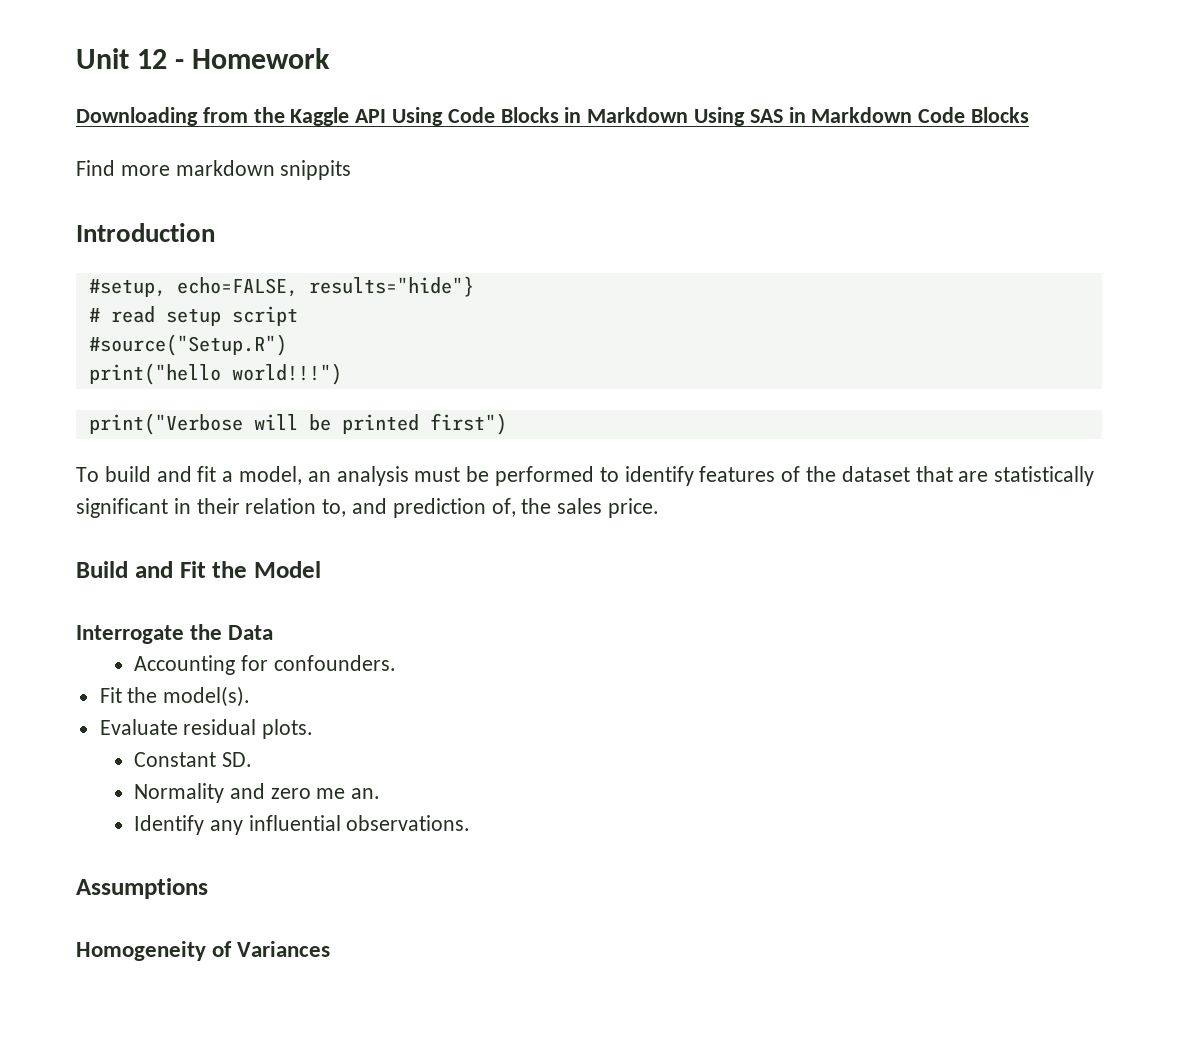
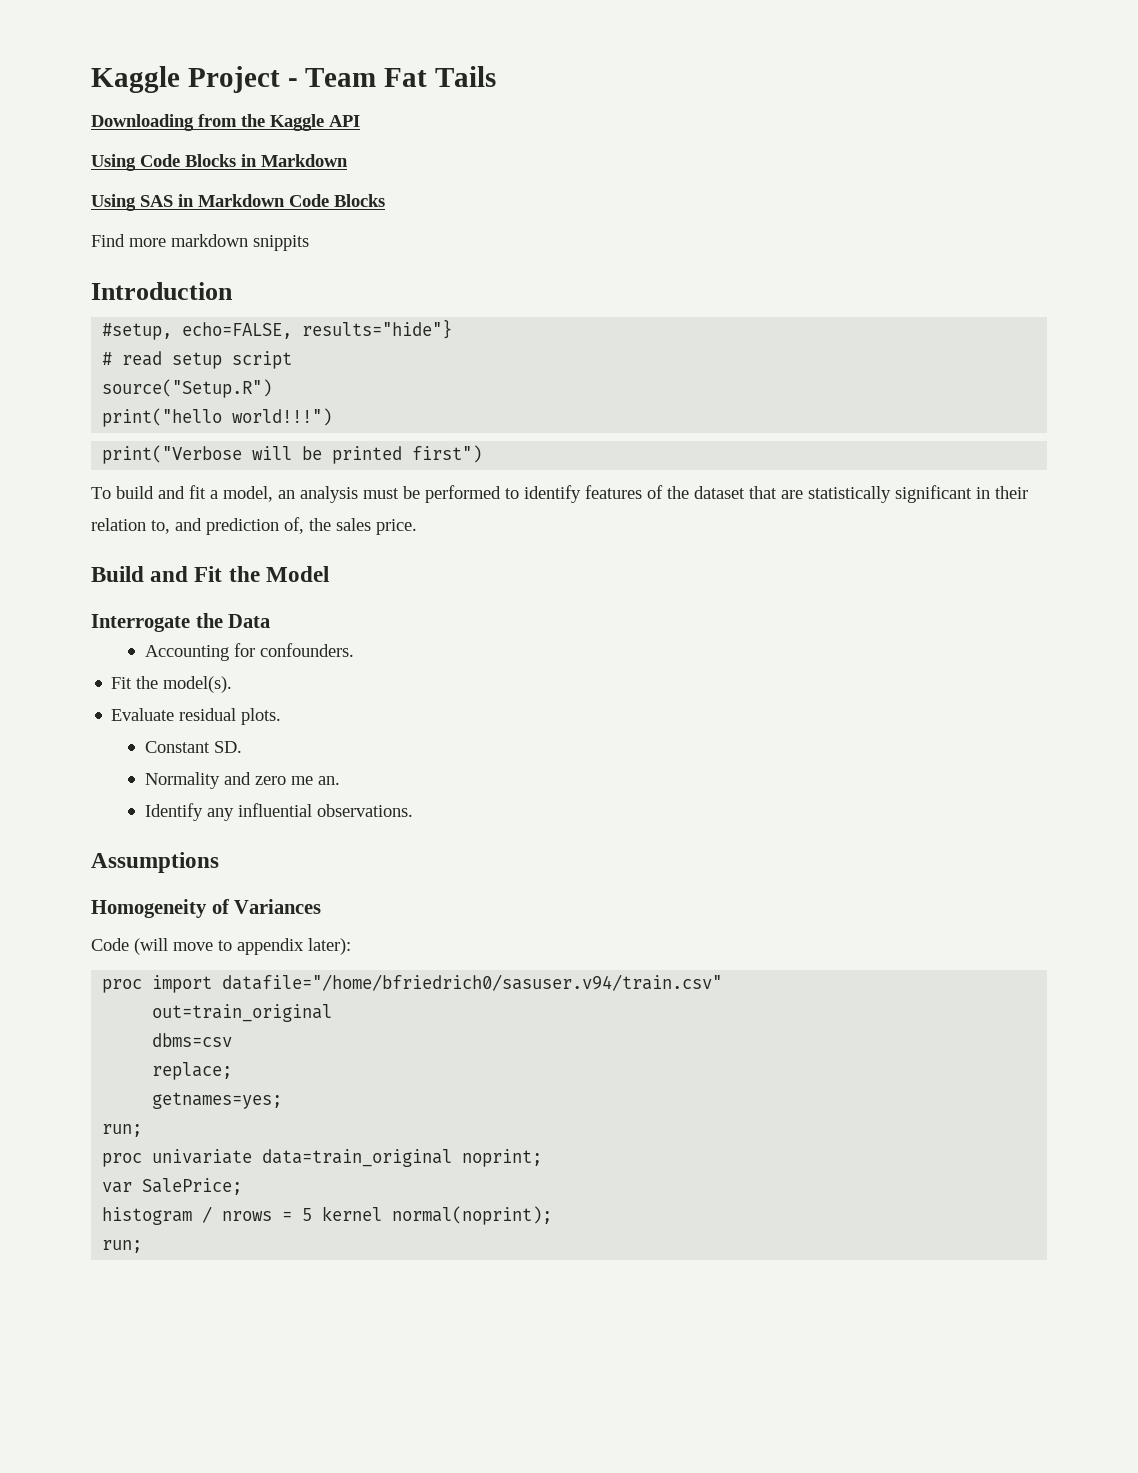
- Unit 12 - Homework
+ Kaggle Project - Team Fat Tails
- Downloading from the Kaggle API Using Code Blocks in Markdown Using SAS in Markdown Code Blocks
+ Downloading from the Kaggle API
+ Using Code Blocks in Markdown
+ Using SAS in Markdown Code Blocks
- #source("Setup.R")
+ source("Setup.R")
+ Code (will move to appendix later):
+ proc import datafile="/home/bfriedrich0/sasuser.v94/train.csv"
+ out=train_original
+ dbms=csv
+ replace;
+ getnames=yes;
+ run;
+ proc univariate data=train_original noprint;
+ var SalePrice;
+ histogram / nrows = 5 kernel normal(noprint);
+ run;

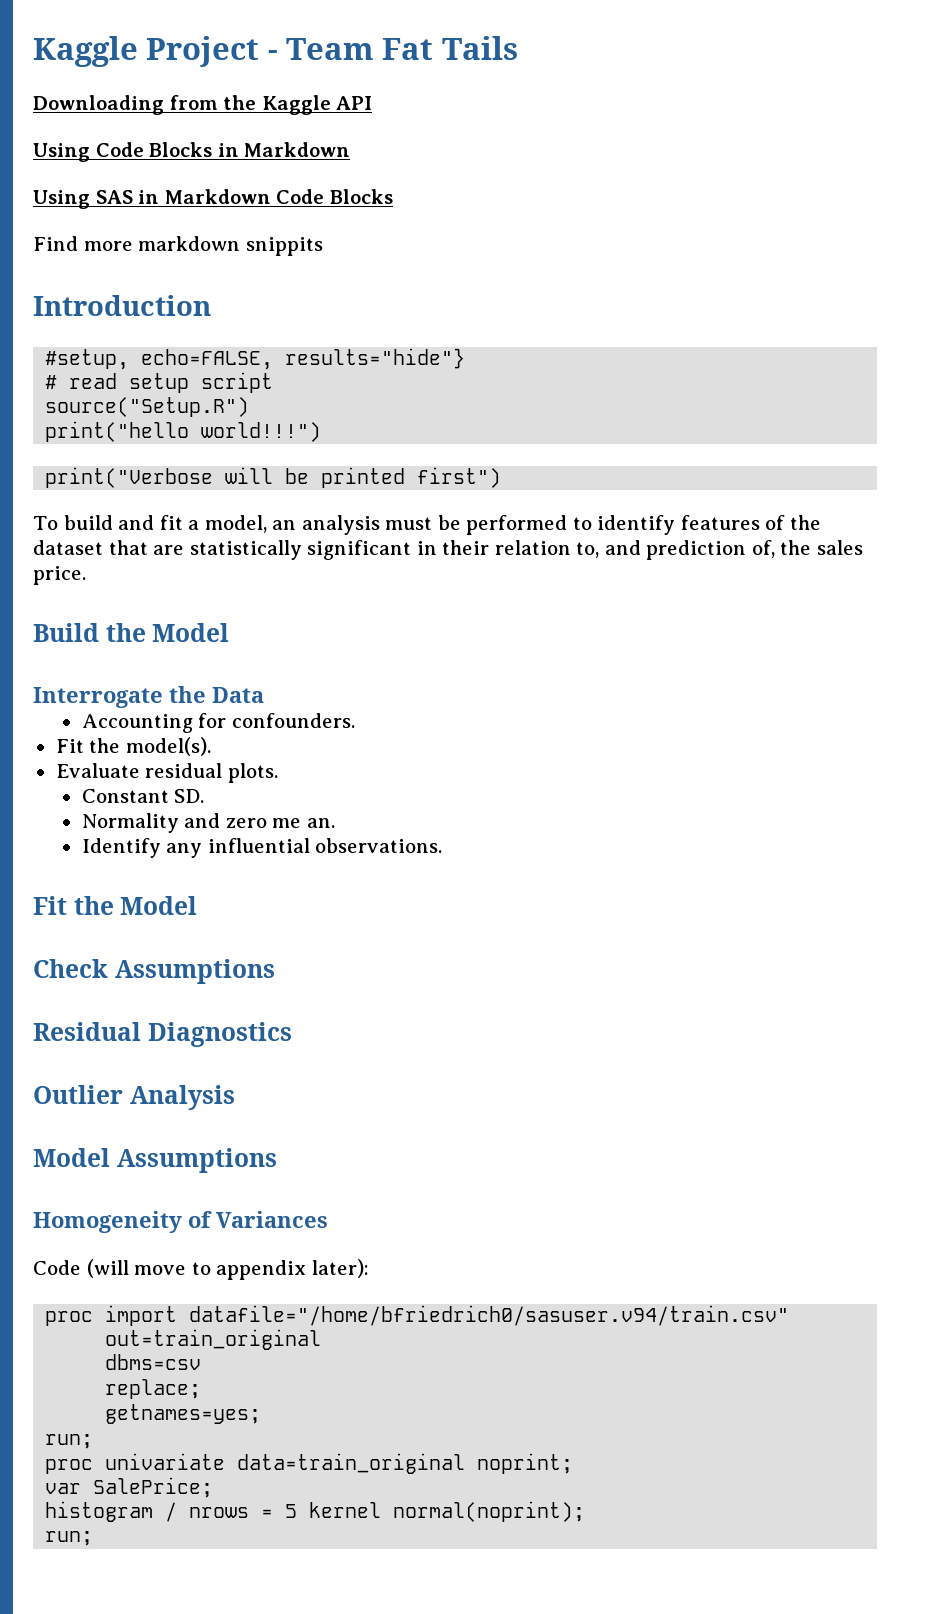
- Build and Fit the Model
+ Build the Model
- Assumptions
+ Fit the Model
+ Check Assumptions
+ Residual Diagnostics
+ Outlier Analysis
+ Model Assumptions

